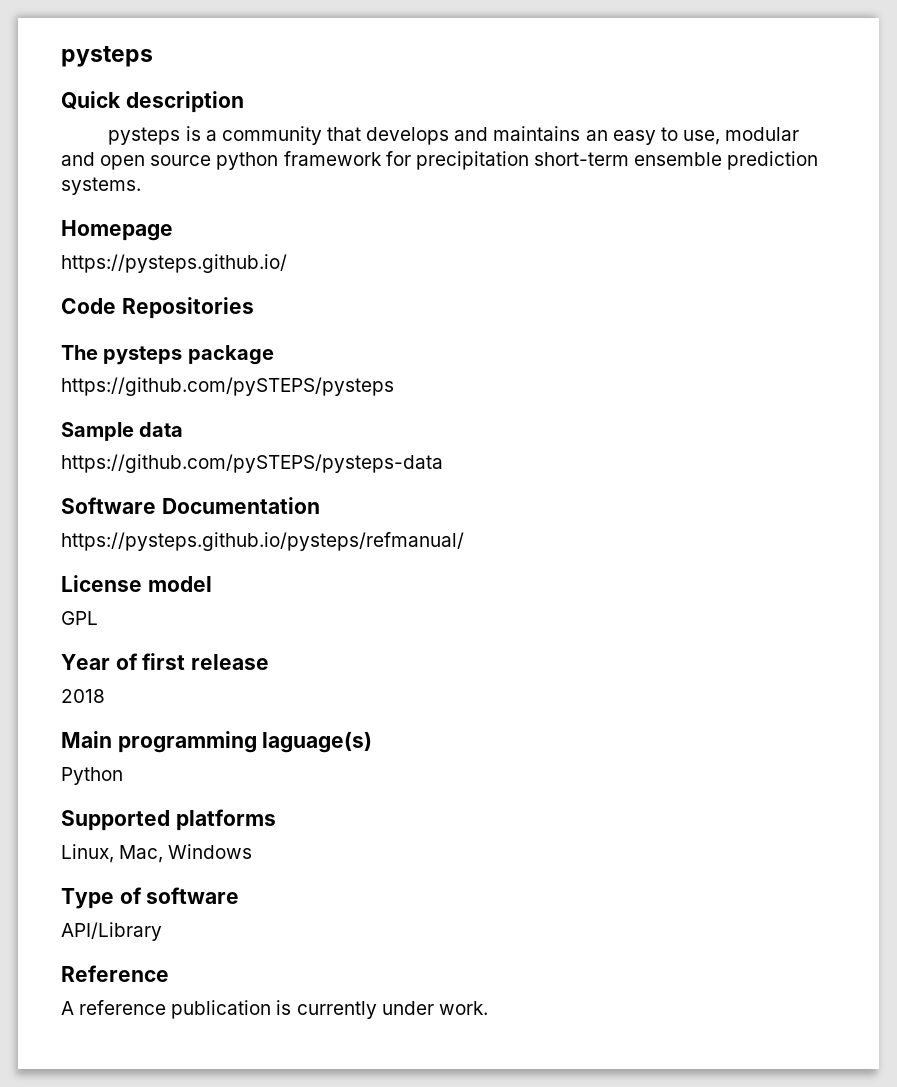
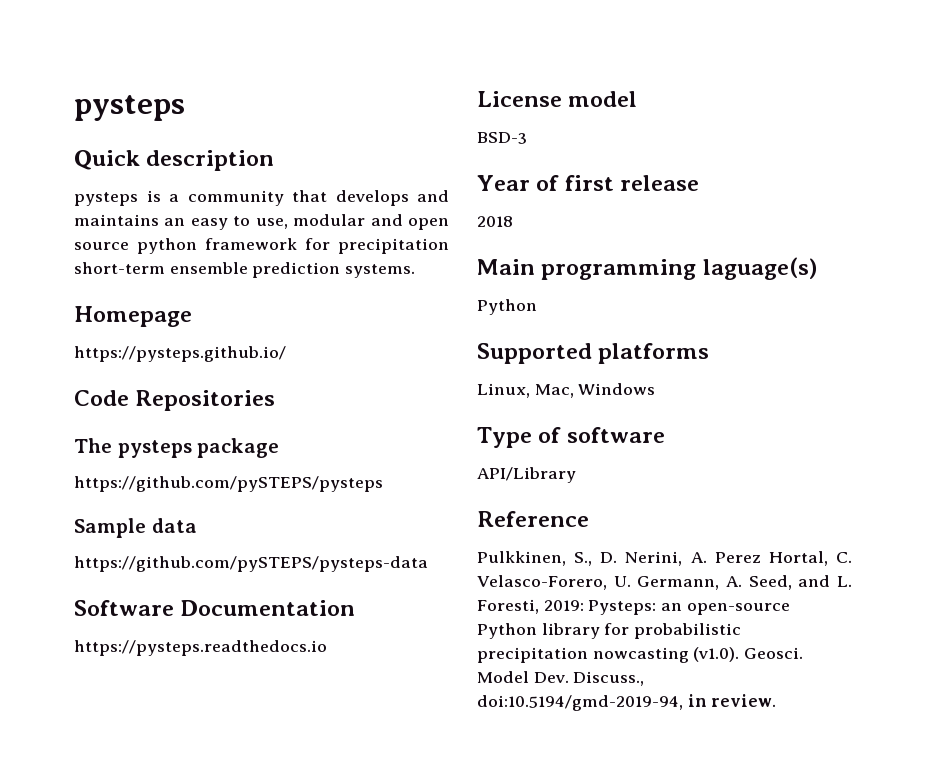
- https://pysteps.github.io/pysteps/refmanual/
+ https://pysteps.readthedocs.io
- GPL
+ BSD-3
- A reference publication is currently under work.
+ Pulkkinen, S., D. Nerini, A. Perez Hortal, C. Velasco-Forero, U. Germann, A. Seed, and L. Foresti, 2019: Pysteps: an open-source Python library for probabilistic precipitation nowcasting (v1.0). Geosci. Model Dev. Discuss., doi:10.5194/gmd-2019-94, in review.

